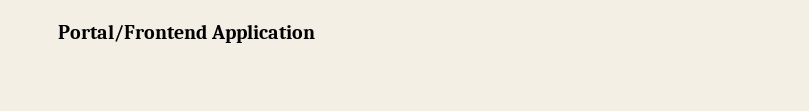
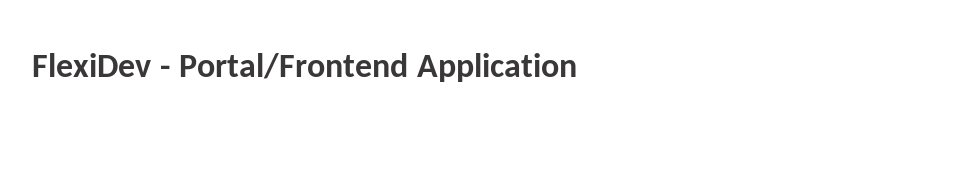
- Portal/Frontend Application
+ FlexiDev - Portal/Frontend Application

